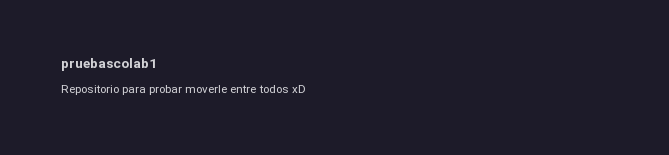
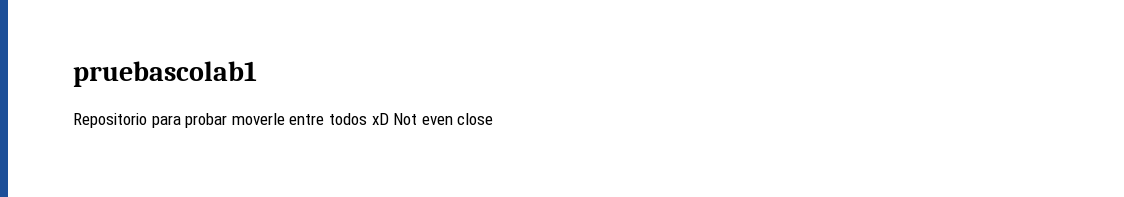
- Repositorio para probar moverle entre todos xD
+ Repositorio para probar moverle entre todos xD Not even close

